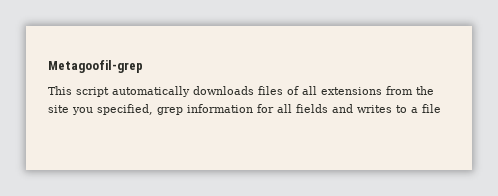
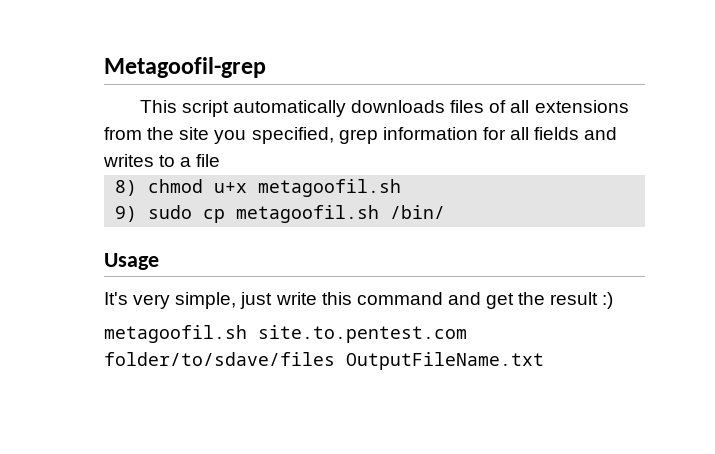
+ 8) chmod u+x metagoofil.sh
+ 9) sudo cp metagoofil.sh /bin/
+ Usage
+ It's very simple, just write this command and get the result :)
+ metagoofil.sh site.to.pentest.com folder/to/sdave/files OutputFileName.txt

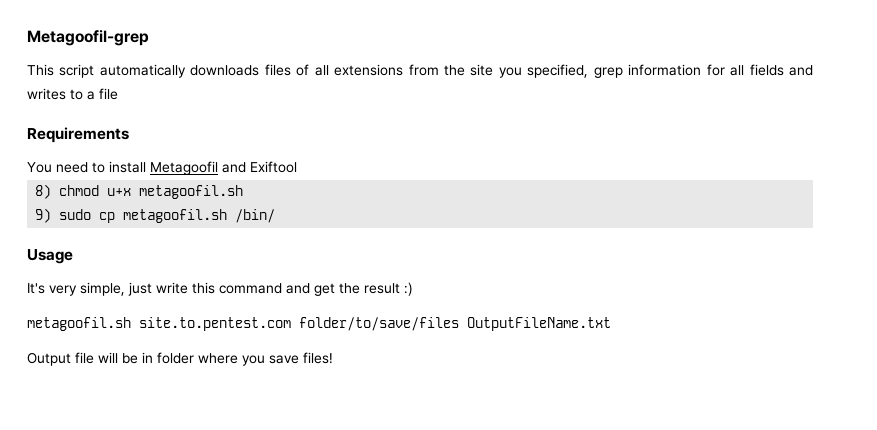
+ Requirements
+ You need to install Metagoofil and Exiftool
- metagoofil.sh site.to.pentest.com folder/to/sdave/files OutputFileName.txt
+ metagoofil.sh site.to.pentest.com folder/to/save/files OutputFileName.txt
+ Output file will be in folder where you save files!

